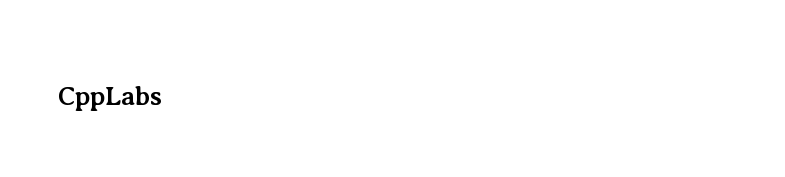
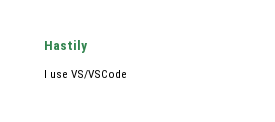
- CppLabs
+ Hastily
+ I use VS/VSCode

